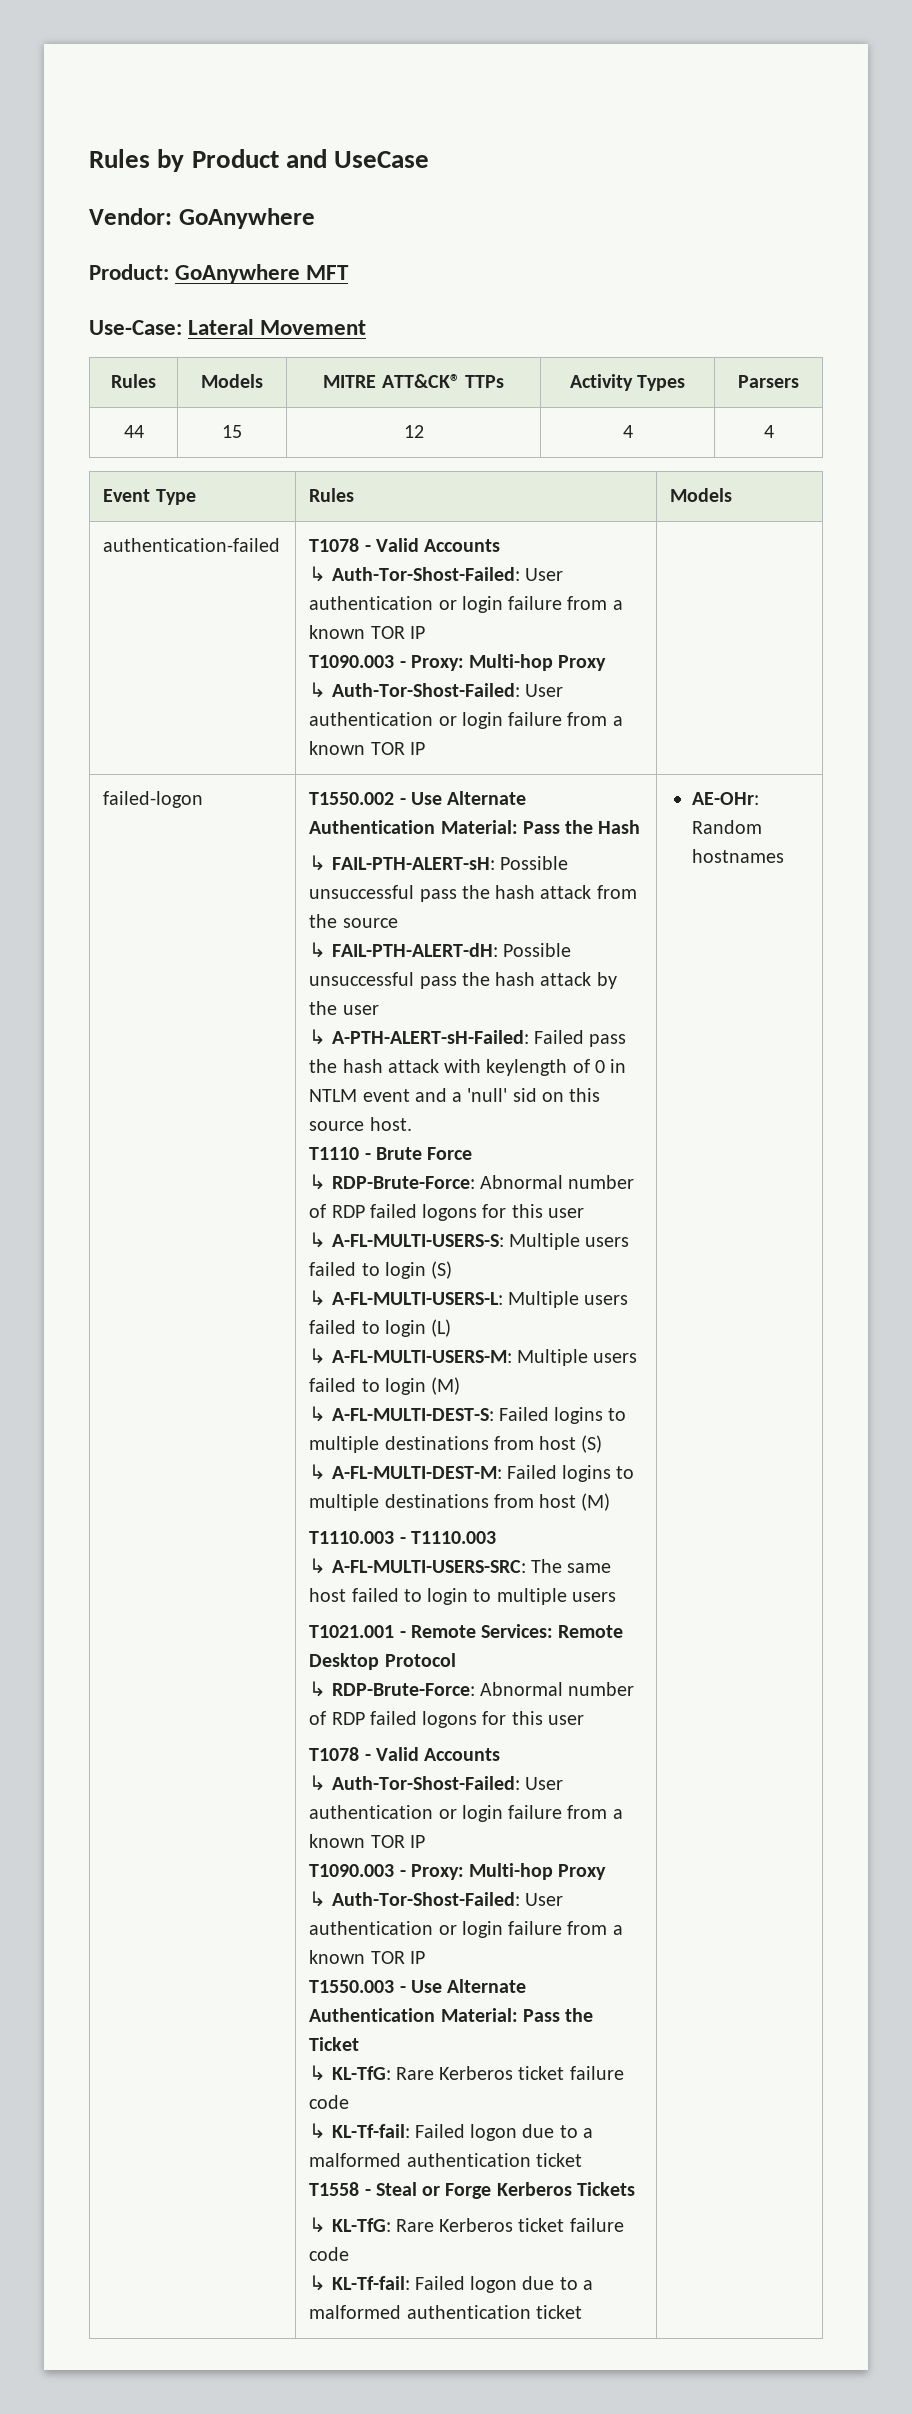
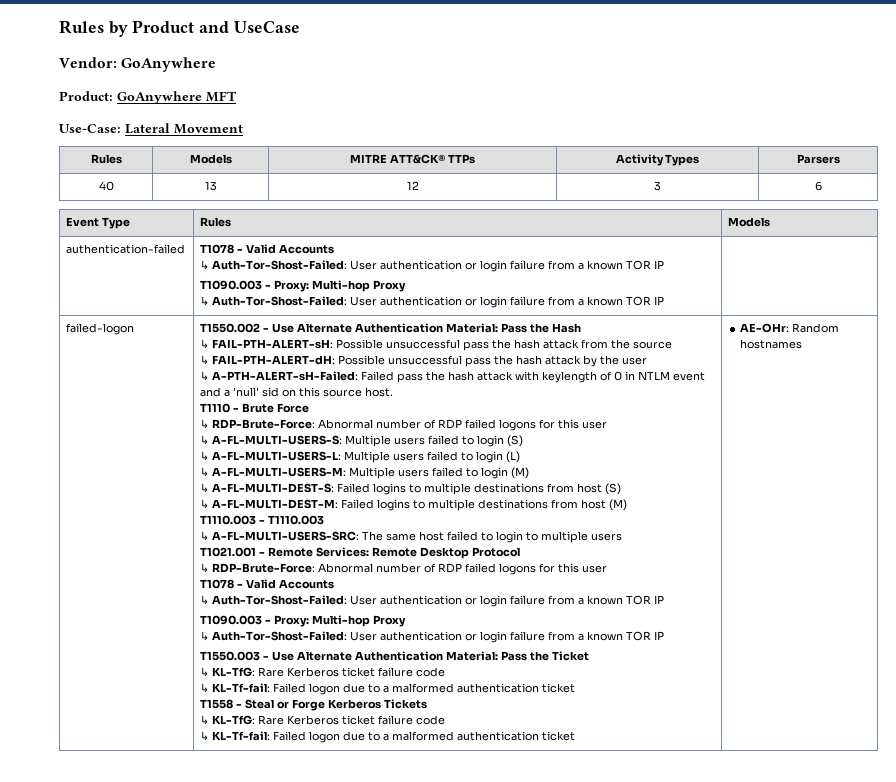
- 44 | 15 | 12 | 4 | 4
+ 40 | 13 | 12 | 3 | 6

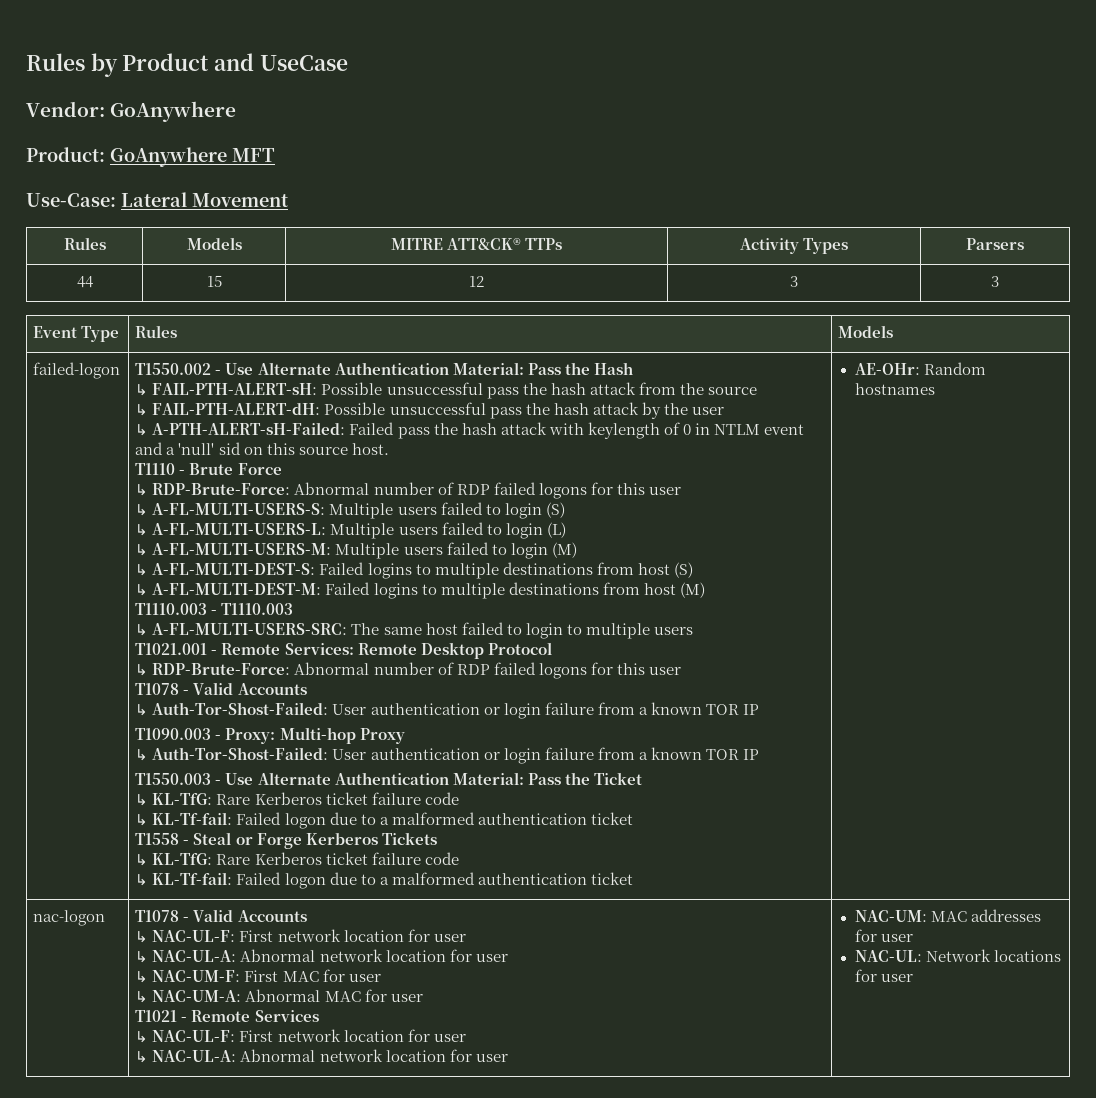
- 40 | 13 | 12 | 3 | 6
+ 44 | 15 | 12 | 3 | 3
- authentication-failed | T1078 - Valid Accounts
- ↳ Auth-Tor-Shost-Failed: User authentication or login failure from a known TOR IP
- T1090.003 - Proxy: Multi-hop Proxy
- ↳ Auth-Tor-Shost-Failed: User authentication or login failure from a known TOR IP |
+ nac-logon | T1078 - Valid Accounts
+ ↳ NAC-UL-F: First network location for user
+ ↳ NAC-UL-A: Abnormal network location for user
+ ↳ NAC-UM-F: First MAC for user
+ ↳ NAC-UM-A: Abnormal MAC for user
+ T1021 - Remote Services
+ ↳ NAC-UL-F: First network location for user
+ ↳ NAC-UL-A: Abnormal network location for user | NAC-UM: MAC addresses for user
+ NAC-UL: Network locations for user

